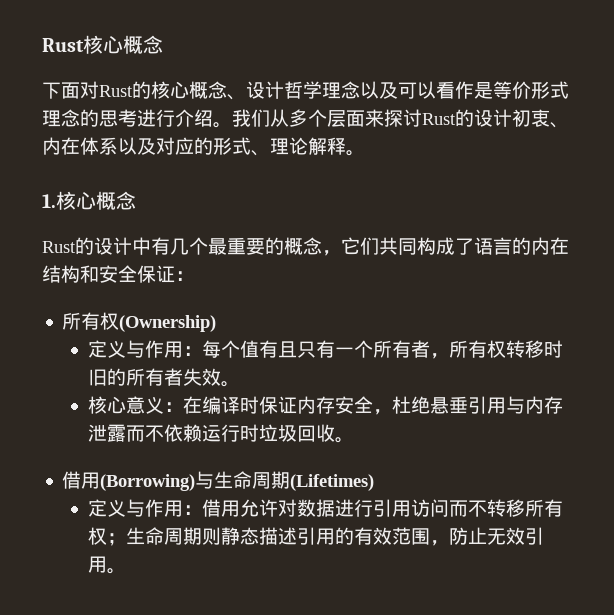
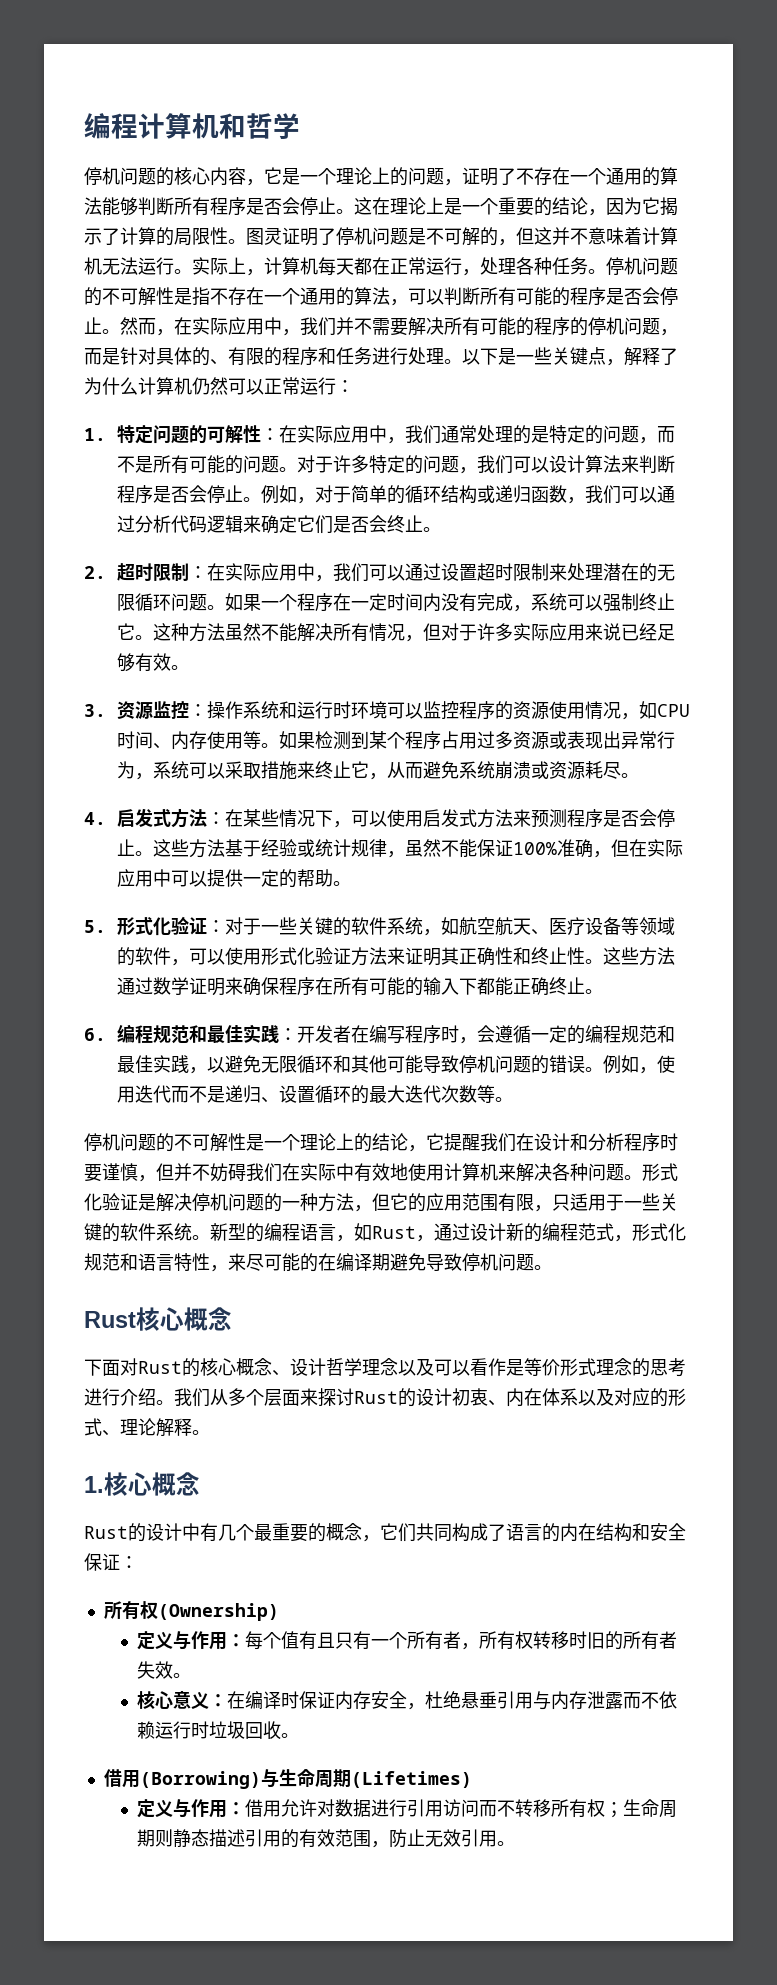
+ 编程计算机和哲学
+ 停机问题的核心内容，它是一个理论上的问题，证明了不存在一个通用的算法能够判断所有程序是否会停止。这在理论上是一个重要的结论，因为它揭示了计算的局限性。图灵证明了停机问题是不可解的，但这并不意味着计算机无法运行。实际上，计算机每天都在正常运行，处理各种任务。停机问题的不可解性是指不存在一个通用的算法，可以判断所有可能的程序是否会停止。然而，在实际应用中，我们并不需要解决所有可能的程序的停机问题，而是针对具体的、有限的程序和任务进行处理。以下是一些关键点，解释了为什么计算机仍然可以正常运行：
+ 1.特定问题的可解性：在实际应用中，我们通常处理的是特定的问题，而不是所有可能的问题。对于许多特定的问题，我们可以设计算法来判断程序是否会停止。例如，对于简单的循环结构或递归函数，我们可以通过分析代码逻辑来确定它们是否会终止。
+ 2.超时限制：在实际应用中，我们可以通过设置超时限制来处理潜在的无限循环问题。如果一个程序在一定时间内没有完成，系统可以强制终止它。这种方法虽然不能解决所有情况，但对于许多实际应用来说已经足够有效。
+ 3.资源监控：操作系统和运行时环境可以监控程序的资源使用情况，如CPU时间、内存使用等。如果检测到某个程序占用过多资源或表现出异常行为，系统可以采取措施来终止它，从而避免系统崩溃或资源耗尽。
+ 4.启发式方法：在某些情况下，可以使用启发式方法来预测程序是否会停止。这些方法基于经验或统计规律，虽然不能保证100%准确，但在实际应用中可以提供一定的帮助。
+ 5.形式化验证：对于一些关键的软件系统，如航空航天、医疗设备等领域的软件，可以使用形式化验证方法来证明其正确性和终止性。这些方法通过数学证明来确保程序在所有可能的输入下都能正确终止。
+ 6.编程规范和最佳实践：开发者在编写程序时，会遵循一定的编程规范和最佳实践，以避免无限循环和其他可能导致停机问题的错误。例如，使用迭代而不是递归、设置循环的最大迭代次数等。
+ 停机问题的不可解性是一个理论上的结论，它提醒我们在设计和分析程序时要谨慎，但并不妨碍我们在实际中有效地使用计算机来解决各种问题。形式化验证是解决停机问题的一种方法，但它的应用范围有限，只适用于一些关键的软件系统。新型的编程语言，如Rust，通过设计新的编程范式，形式化规范和语言特性，来尽可能的在编译期避免导致停机问题。

